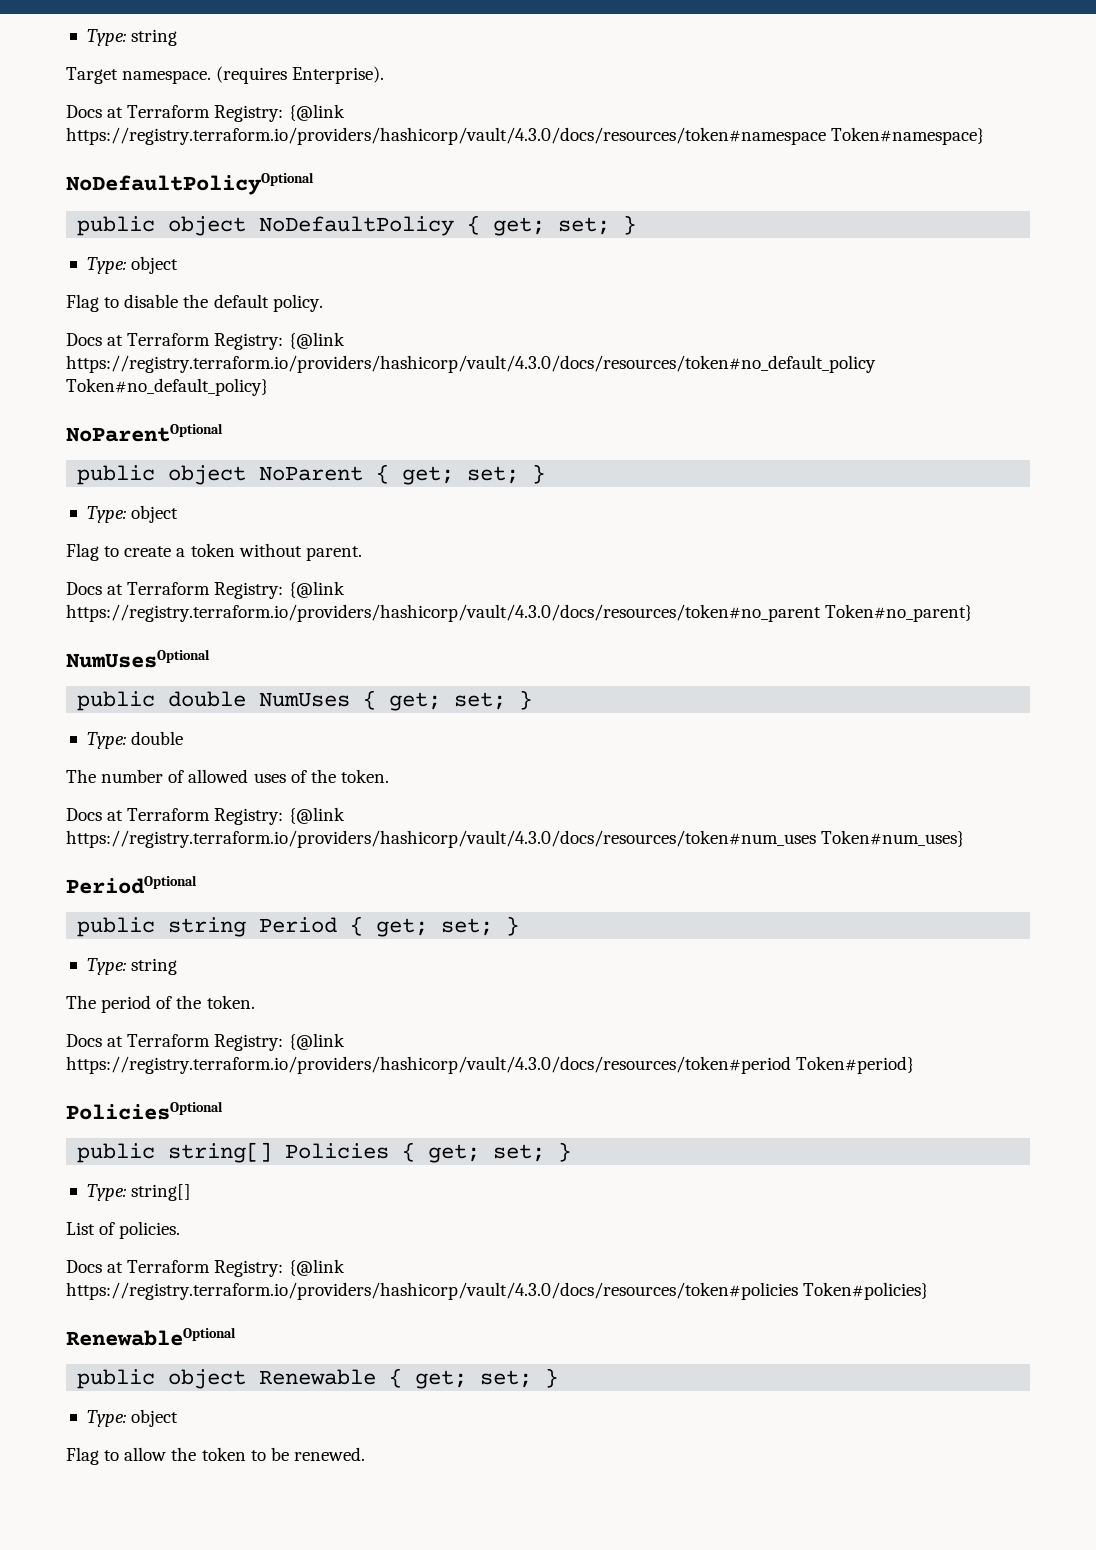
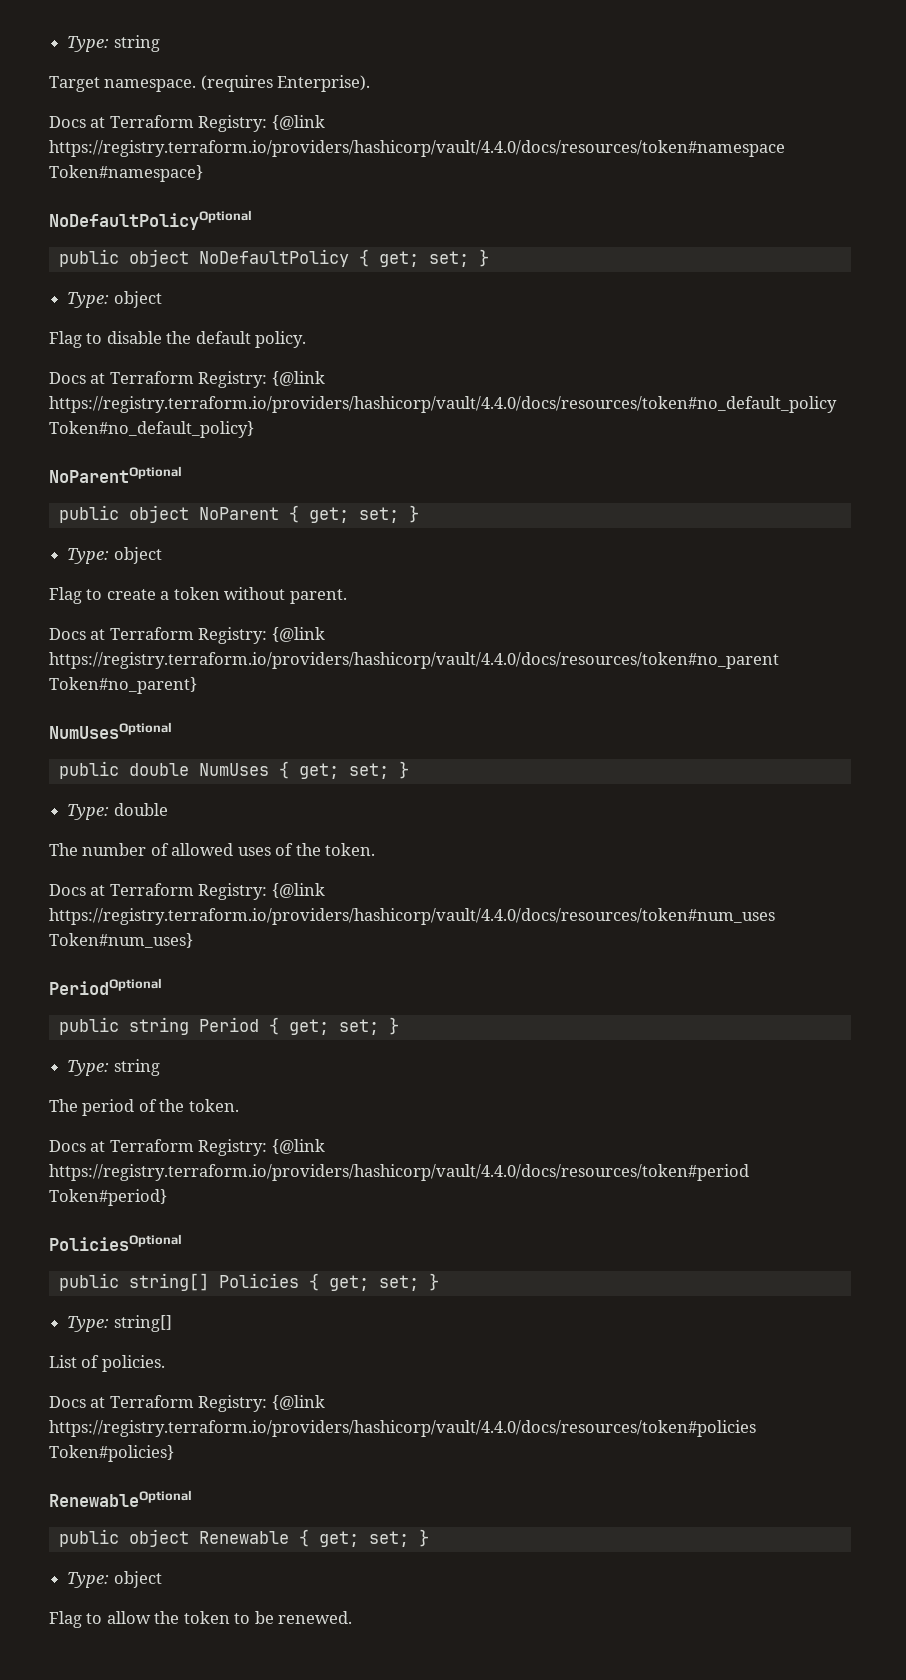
- Docs at Terraform Registry: {@link https://registry.terraform.io/providers/hashicorp/vault/4.3.0/docs/resources/token#namespace Token#namespace}
+ Docs at Terraform Registry: {@link https://registry.terraform.io/providers/hashicorp/vault/4.4.0/docs/resources/token#namespace Token#namespace}
- Docs at Terraform Registry: {@link https://registry.terraform.io/providers/hashicorp/vault/4.3.0/docs/resources/token#no_default_policy Token#no_default_policy}
+ Docs at Terraform Registry: {@link https://registry.terraform.io/providers/hashicorp/vault/4.4.0/docs/resources/token#no_default_policy Token#no_default_policy}
- Docs at Terraform Registry: {@link https://registry.terraform.io/providers/hashicorp/vault/4.3.0/docs/resources/token#no_parent Token#no_parent}
+ Docs at Terraform Registry: {@link https://registry.terraform.io/providers/hashicorp/vault/4.4.0/docs/resources/token#no_parent Token#no_parent}
- Docs at Terraform Registry: {@link https://registry.terraform.io/providers/hashicorp/vault/4.3.0/docs/resources/token#num_uses Token#num_uses}
+ Docs at Terraform Registry: {@link https://registry.terraform.io/providers/hashicorp/vault/4.4.0/docs/resources/token#num_uses Token#num_uses}
- Docs at Terraform Registry: {@link https://registry.terraform.io/providers/hashicorp/vault/4.3.0/docs/resources/token#period Token#period}
+ Docs at Terraform Registry: {@link https://registry.terraform.io/providers/hashicorp/vault/4.4.0/docs/resources/token#period Token#period}
- Docs at Terraform Registry: {@link https://registry.terraform.io/providers/hashicorp/vault/4.3.0/docs/resources/token#policies Token#policies}
+ Docs at Terraform Registry: {@link https://registry.terraform.io/providers/hashicorp/vault/4.4.0/docs/resources/token#policies Token#policies}

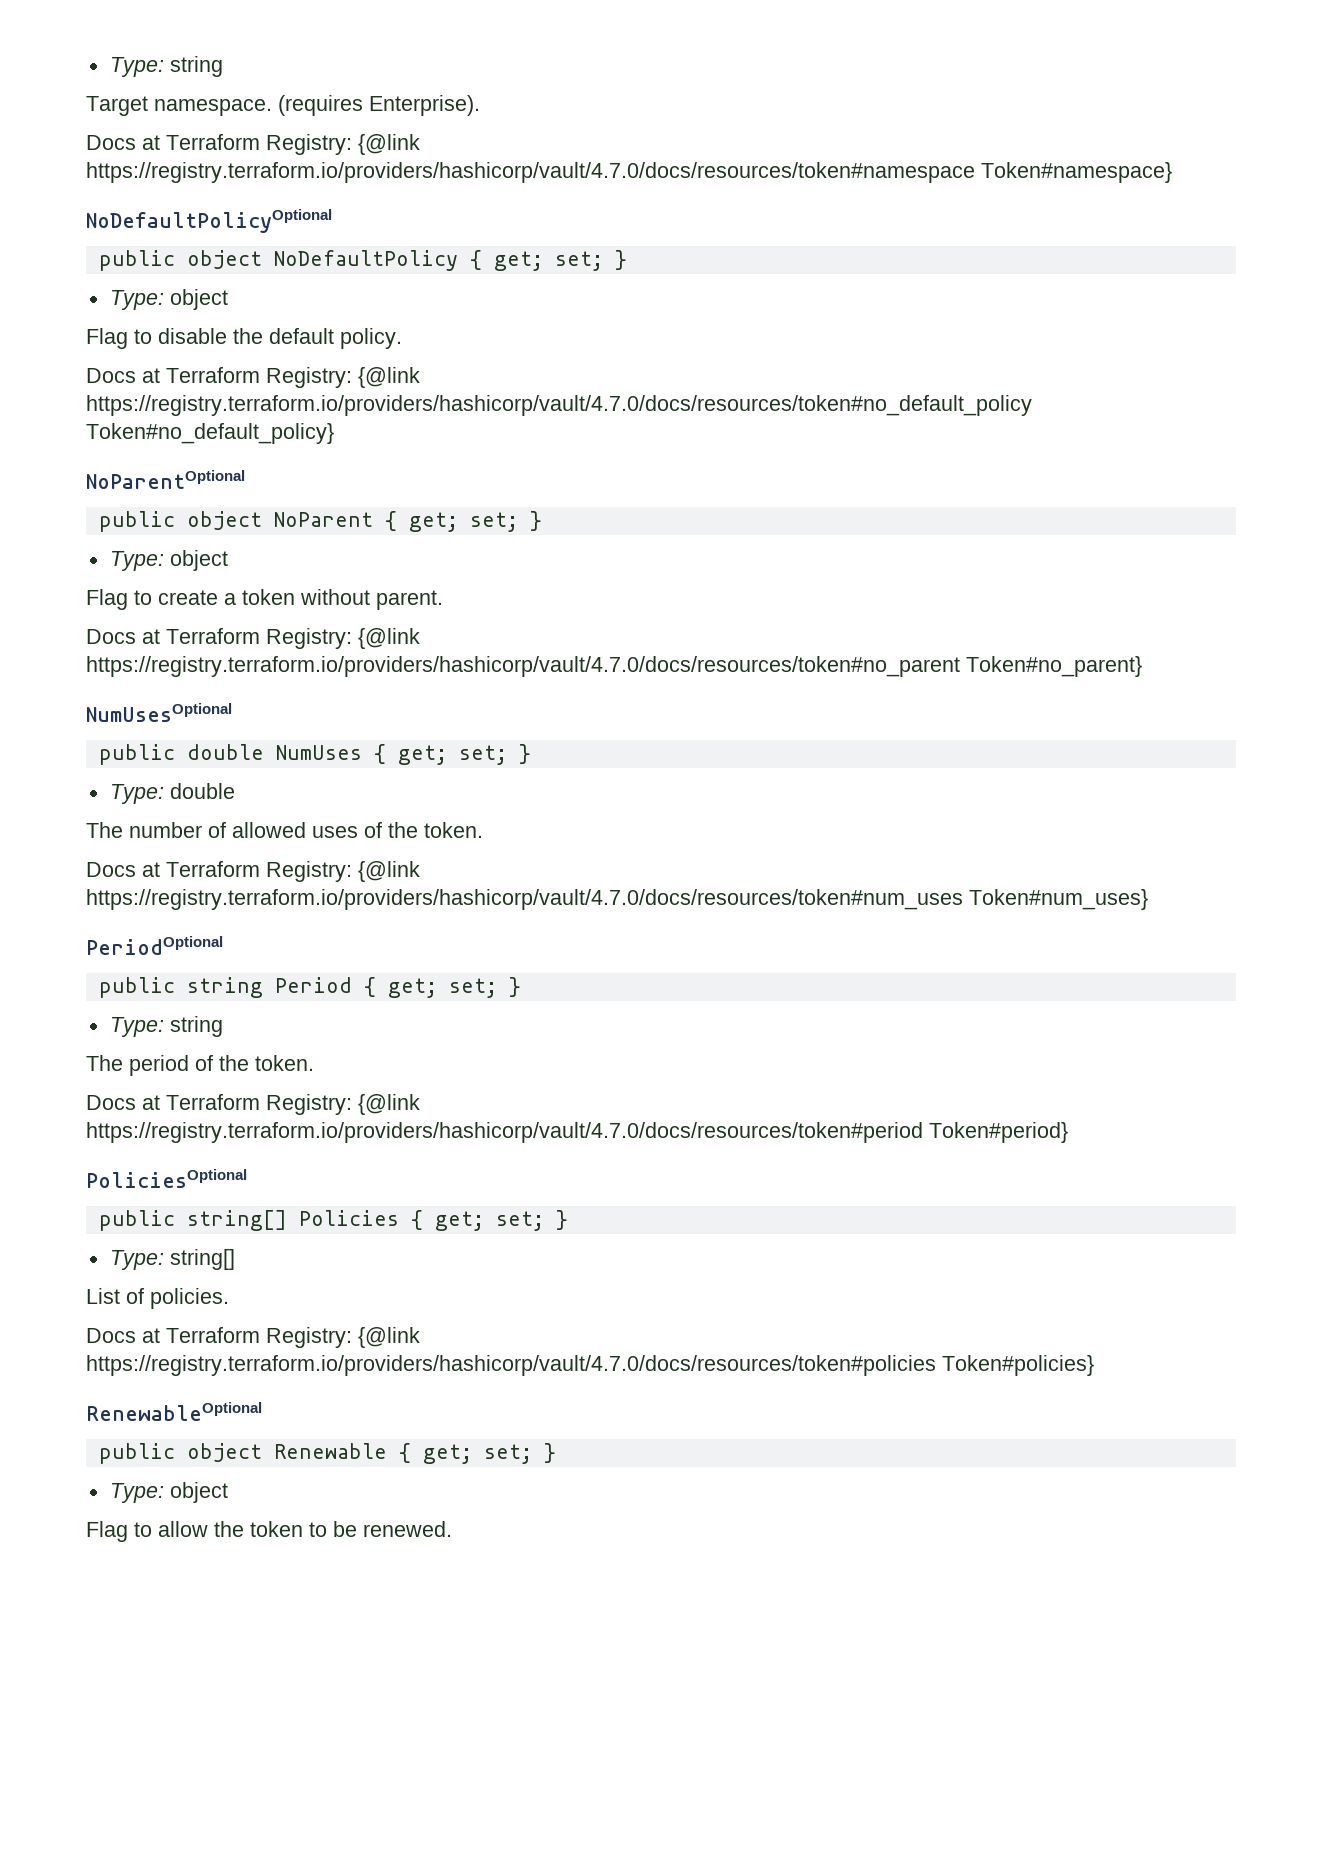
- Docs at Terraform Registry: {@link https://registry.terraform.io/providers/hashicorp/vault/4.4.0/docs/resources/token#namespace Token#namespace}
+ Docs at Terraform Registry: {@link https://registry.terraform.io/providers/hashicorp/vault/4.7.0/docs/resources/token#namespace Token#namespace}
- Docs at Terraform Registry: {@link https://registry.terraform.io/providers/hashicorp/vault/4.4.0/docs/resources/token#no_default_policy Token#no_default_policy}
+ Docs at Terraform Registry: {@link https://registry.terraform.io/providers/hashicorp/vault/4.7.0/docs/resources/token#no_default_policy Token#no_default_policy}
- Docs at Terraform Registry: {@link https://registry.terraform.io/providers/hashicorp/vault/4.4.0/docs/resources/token#no_parent Token#no_parent}
+ Docs at Terraform Registry: {@link https://registry.terraform.io/providers/hashicorp/vault/4.7.0/docs/resources/token#no_parent Token#no_parent}
- Docs at Terraform Registry: {@link https://registry.terraform.io/providers/hashicorp/vault/4.4.0/docs/resources/token#num_uses Token#num_uses}
+ Docs at Terraform Registry: {@link https://registry.terraform.io/providers/hashicorp/vault/4.7.0/docs/resources/token#num_uses Token#num_uses}
- Docs at Terraform Registry: {@link https://registry.terraform.io/providers/hashicorp/vault/4.4.0/docs/resources/token#period Token#period}
+ Docs at Terraform Registry: {@link https://registry.terraform.io/providers/hashicorp/vault/4.7.0/docs/resources/token#period Token#period}
- Docs at Terraform Registry: {@link https://registry.terraform.io/providers/hashicorp/vault/4.4.0/docs/resources/token#policies Token#policies}
+ Docs at Terraform Registry: {@link https://registry.terraform.io/providers/hashicorp/vault/4.7.0/docs/resources/token#policies Token#policies}

